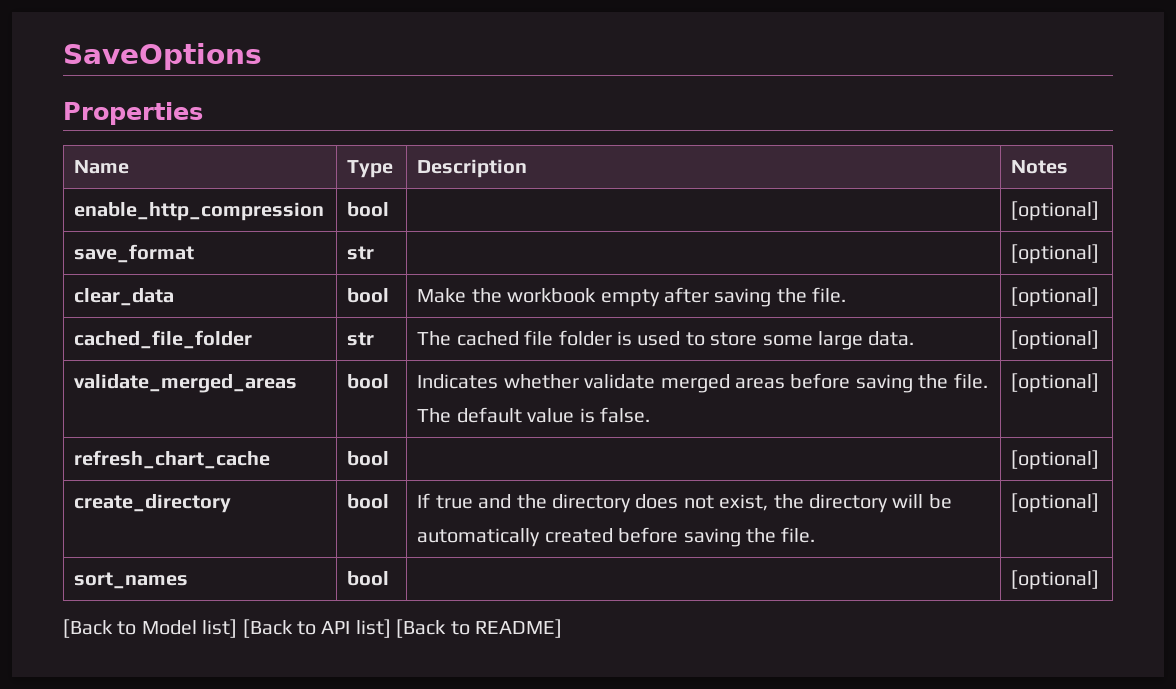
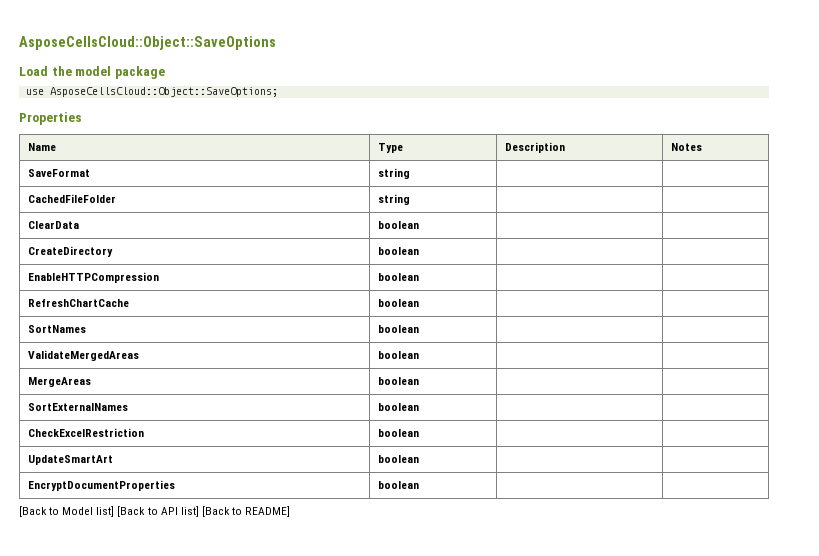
- SaveOptions
+ AsposeCellsCloud::Object::SaveOptions
+ Load the model package
+ use AsposeCellsCloud::Object::SaveOptions;
- enable_http_compression | bool | | [optional]
- save_format | str | | [optional]
- clear_data | bool | Make the workbook empty after saving the file. | [optional]
- cached_file_folder | str | The cached file folder is used to store some large data. | [optional]
- validate_merged_areas | bool | Indicates whether validate merged areas before saving the file. The default value is false. | [optional]
- refresh_chart_cache | bool | | [optional]
- create_directory | bool | If true and the directory does not exist, the directory will be automatically created before saving the file. | [optional]
- sort_names | bool | | [optional]
+ SaveFormat | string | |
+ CachedFileFolder | string | |
+ ClearData | boolean | |
+ CreateDirectory | boolean | |
+ EnableHTTPCompression | boolean | |
+ RefreshChartCache | boolean | |
+ SortNames | boolean | |
+ ValidateMergedAreas | boolean | |
+ MergeAreas | boolean | |
+ SortExternalNames | boolean | |
+ CheckExcelRestriction | boolean | |
+ UpdateSmartArt | boolean | |
+ EncryptDocumentProperties | boolean | |

